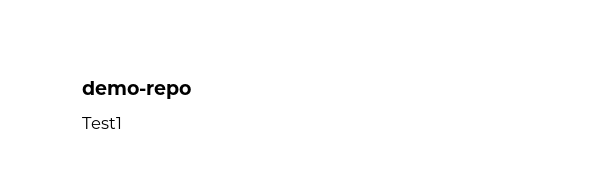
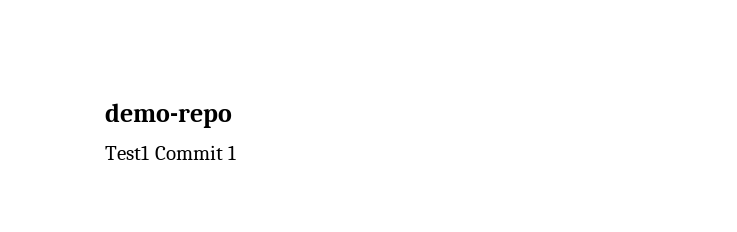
- Test1
+ Test1 Commit 1

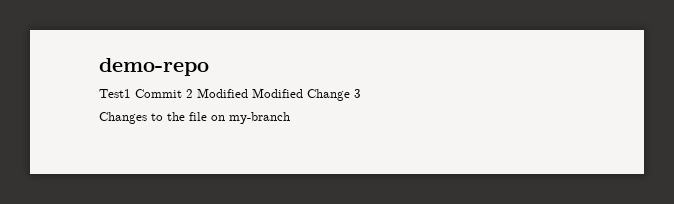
- Test1 Commit 1
+ Test1 Commit 2 Modified Modified Change 3
+ Changes to the file on my-branch

